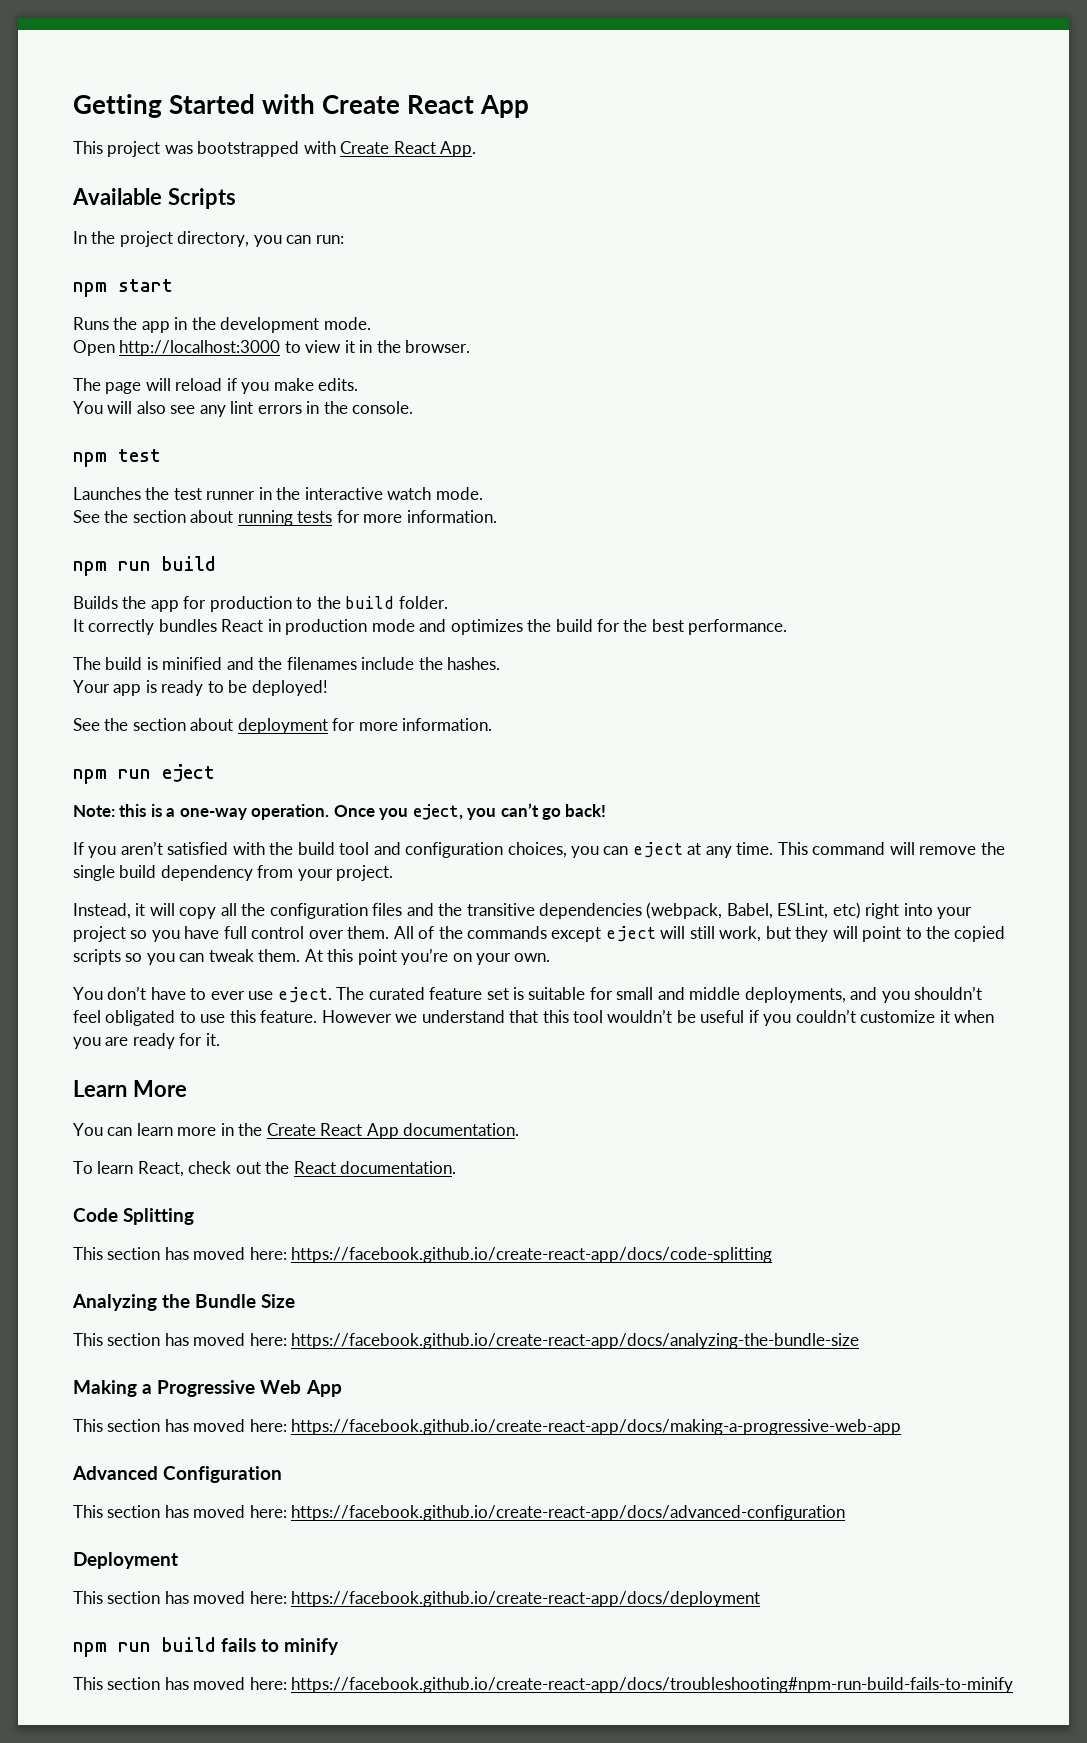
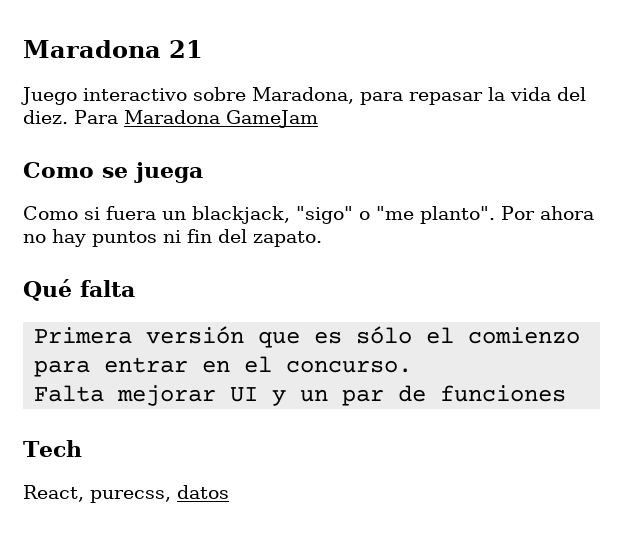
- Getting Started with Create React App
- This project was bootstrapped with Create React App.
- Available Scripts
- In the project directory, you can run:
- npm start
- Runs the app in the development mode.
- Open http://localhost:3000 to view it in the browser.
- The page will reload if you make edits.
- You will also see any lint errors in the console.
- npm test
- Launches the test runner in the interactive watch mode.
- See the section about running tests for more information.
- npm run build
- Builds the app for production to the build folder.
- It correctly bundles React in production mode and optimizes the build for the best performance.
- The build is minified and the filenames include the hashes.
- Your app is ready to be deployed!
- See the section about deployment for more information.
- npm run eject
- Note: this is a one-way operation. Once you eject, you can’t go back!
- If you aren’t satisfied with the build tool and configuration choices, you can eject at any time. This command will remove the single build dependency from your project.
- Instead, it will copy all the configuration files and the transitive dependencies (webpack, Babel, ESLint, etc) right into your project so you have full control over them. All of the commands except eject will still work, but they will point to the copied scripts so you can tweak them. At this point you’re on your own.
- You don’t have to ever use eject. The curated feature set is suitable for small and middle deployments, and you shouldn’t feel obligated to use this feature. However we understand that this tool wouldn’t be useful if you couldn’t customize it when you are ready for it.
- Learn More
- You can learn more in the Create React App documentation.
- To learn React, check out the React documentation.
- Code Splitting
- This section has moved here: https://facebook.github.io/create-react-app/docs/code-splitting
- Analyzing the Bundle Size
- This section has moved here: https://facebook.github.io/create-react-app/docs/analyzing-the-bundle-size
- Making a Progressive Web App
- This section has moved here: https://facebook.github.io/create-react-app/docs/making-a-progressive-web-app
- Advanced Configuration
- This section has moved here: https://facebook.github.io/create-react-app/docs/advanced-configuration
- Deployment
- This section has moved here: https://facebook.github.io/create-react-app/docs/deployment
- npm run build fails to minify
- This section has moved here: https://facebook.github.io/create-react-app/docs/troubleshooting#npm-run-build-fails-to-minify
+ Maradona 21
+ Juego interactivo sobre Maradona, para repasar la vida del diez. Para Maradona GameJam
+ Como se juega
+ Como si fuera un blackjack, "sigo" o "me planto". Por ahora no hay puntos ni fin del zapato.
+ Qué falta
+ Primera versión que es sólo el comienzo para entrar en el concurso.
+ Falta mejorar UI y un par de funciones
+ Tech
+ React, purecss, datos

